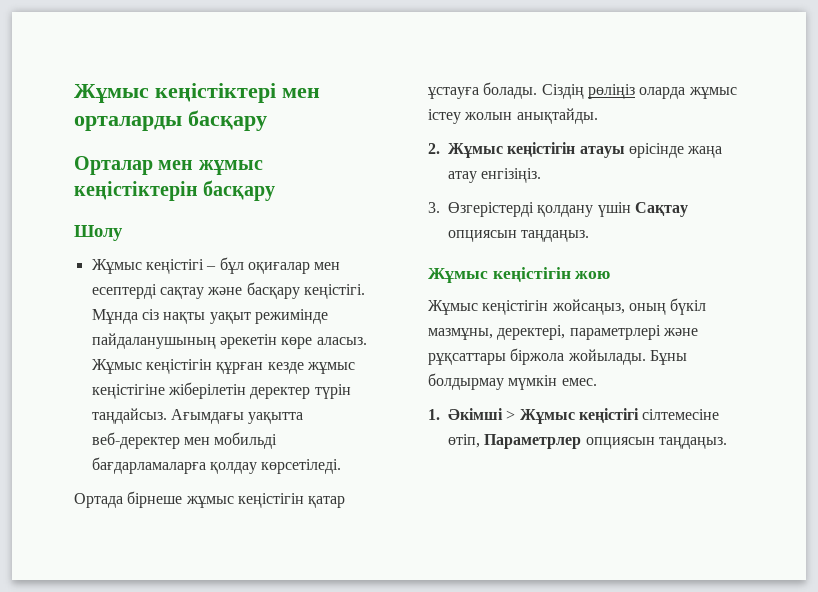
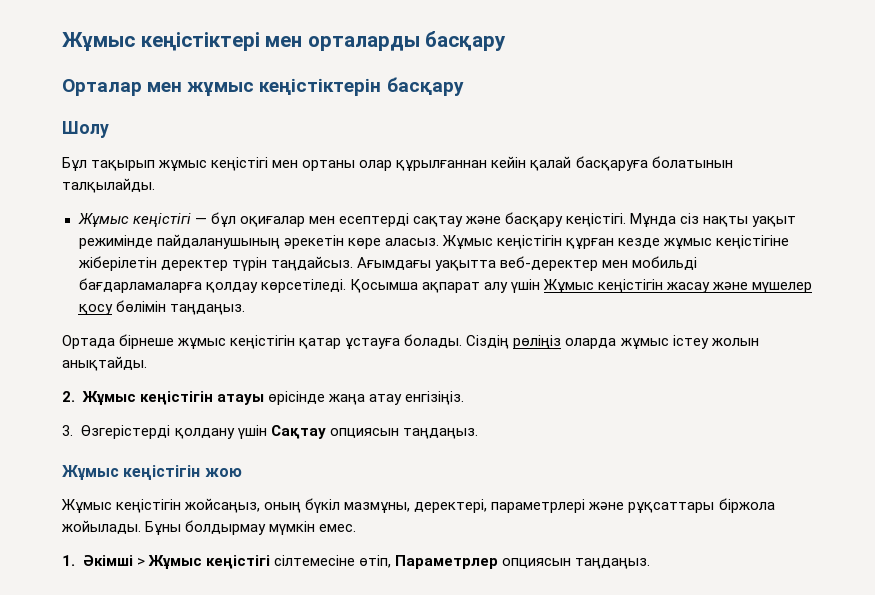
- Жұмыс кеңістігі – бұл оқиғалар мен есептерді сақтау және басқару кеңістігі.
+ Бұл тақырып жұмыс кеңістігі мен ортаны олар құрылғаннан кейін қалай басқаруға болатынын талқылайды.
+ Жұмыс кеңістігі — бұл оқиғалар мен есептерді сақтау және басқару кеңістігі.
+ Қосымша ақпарат алу үшін Жұмыс кеңістігін жасау және мүшелер қосу бөлімін таңдаңыз.

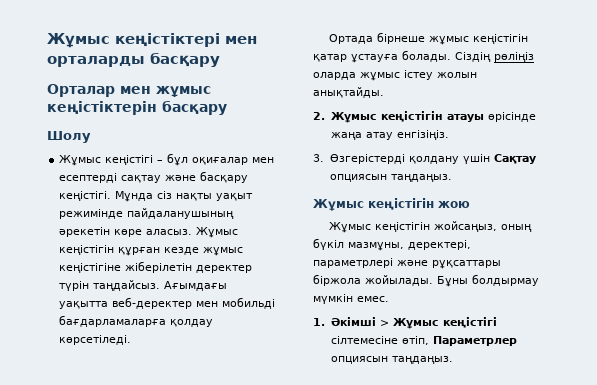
- Бұл тақырып жұмыс кеңістігі мен ортаны олар құрылғаннан кейін қалай басқаруға болатынын талқылайды.
- Жұмыс кеңістігі — бұл оқиғалар мен есептерді сақтау және басқару кеңістігі.
+ Жұмыс кеңістігі – бұл оқиғалар мен есептерді сақтау және басқару кеңістігі.
- Қосымша ақпарат алу үшін Жұмыс кеңістігін жасау және мүшелер қосу бөлімін таңдаңыз.

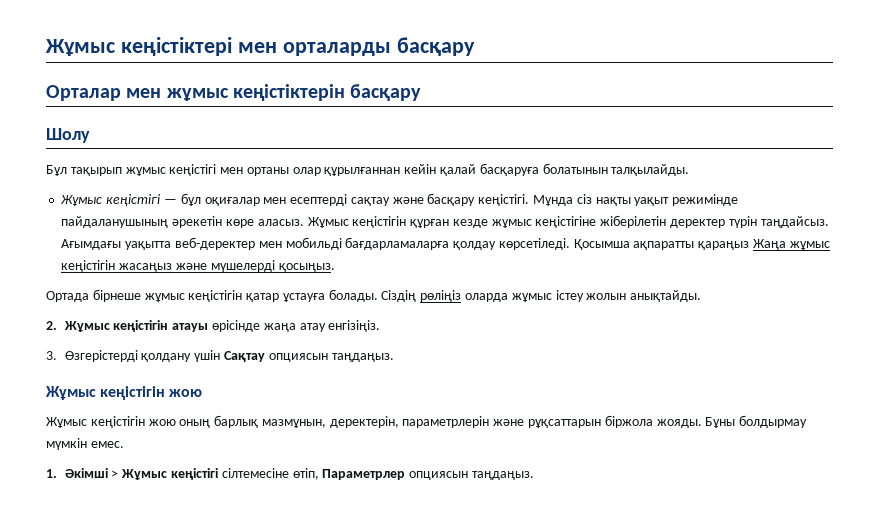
- Жұмыс кеңістігі – бұл оқиғалар мен есептерді сақтау және басқару кеңістігі.
+ Бұл тақырып жұмыс кеңістігі мен ортаны олар құрылғаннан кейін қалай басқаруға болатынын талқылайды.
+ Жұмыс кеңістігі — бұл оқиғалар мен есептерді сақтау және басқару кеңістігі.
+ Қосымша ақпаратты қараңыз Жаңа жұмыс кеңістігін жасаңыз және мүшелерді қосыңыз.
- Жұмыс кеңістігін жойсаңыз, оның бүкіл мазмұны, деректері, параметрлері және рұқсаттары біржола жойылады.
+ Жұмыс кеңістігін жою оның барлық мазмұнын, деректерін, параметрлерін және рұқсаттарын біржола жояды.

